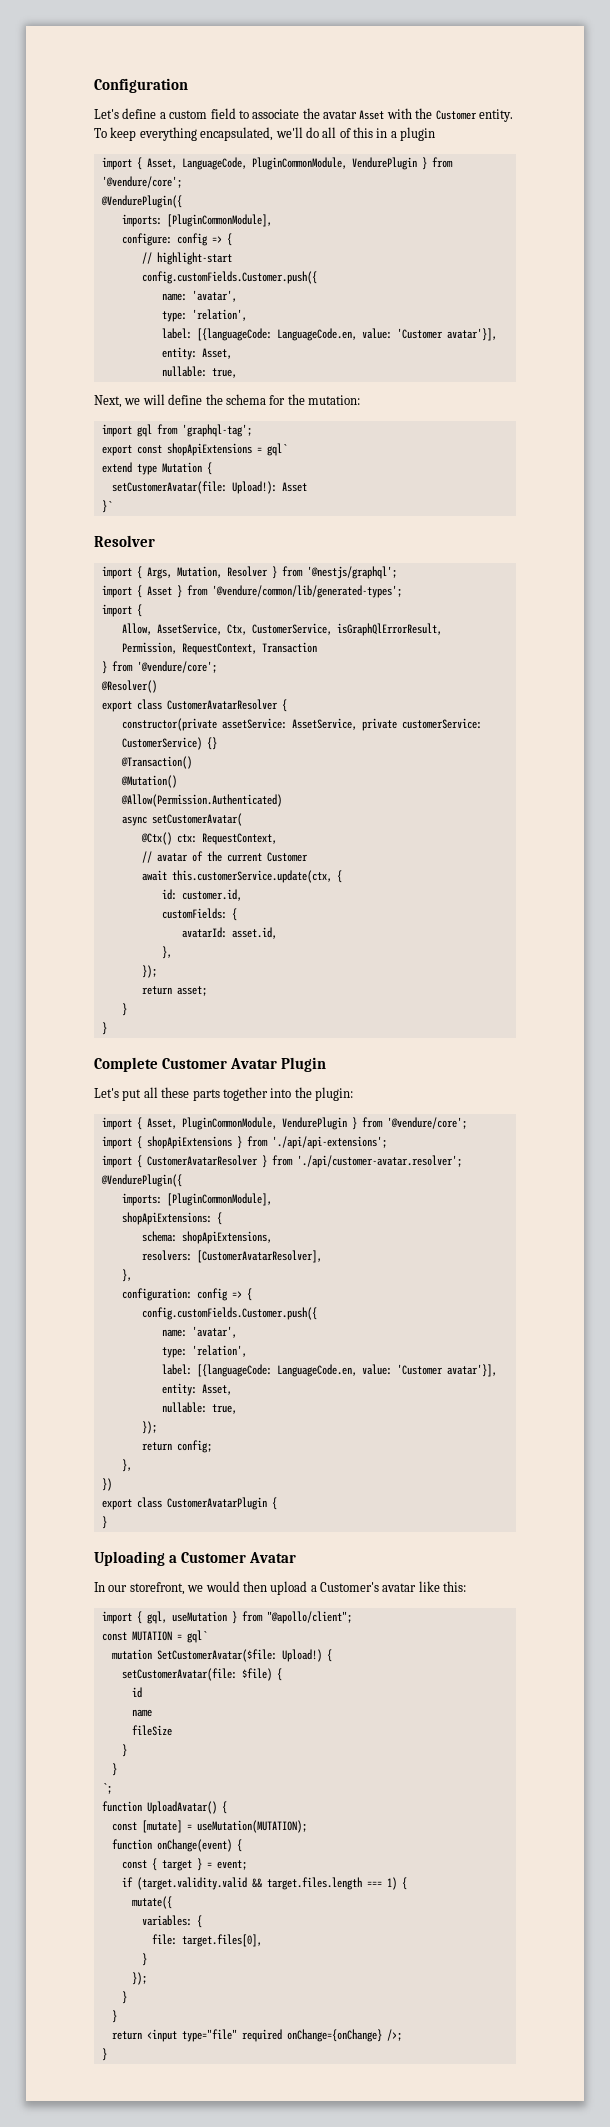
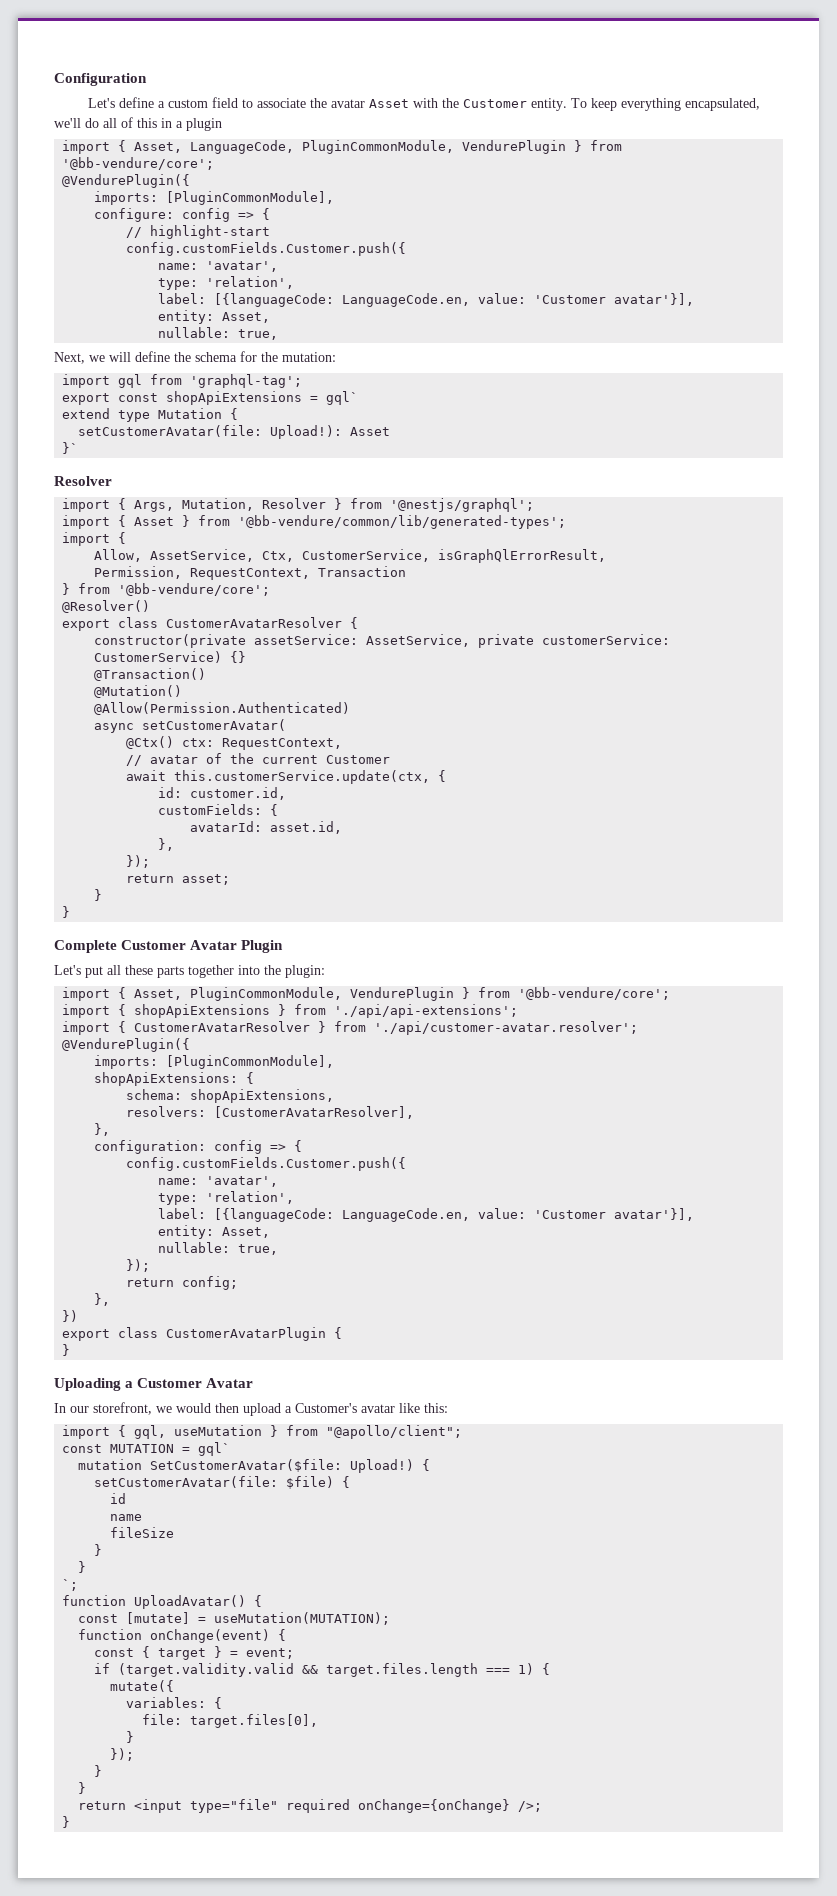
- import { Asset, LanguageCode, PluginCommonModule, VendurePlugin } from '@vendure/core';
+ import { Asset, LanguageCode, PluginCommonModule, VendurePlugin } from '@bb-vendure/core';
- import { Asset } from '@vendure/common/lib/generated-types';
+ import { Asset } from '@bb-vendure/common/lib/generated-types';
  Permission, RequestContext, Transaction
- } from '@vendure/core';
+ } from '@bb-vendure/core';
- import { Asset, PluginCommonModule, VendurePlugin } from '@vendure/core';
+ import { Asset, PluginCommonModule, VendurePlugin } from '@bb-vendure/core';

